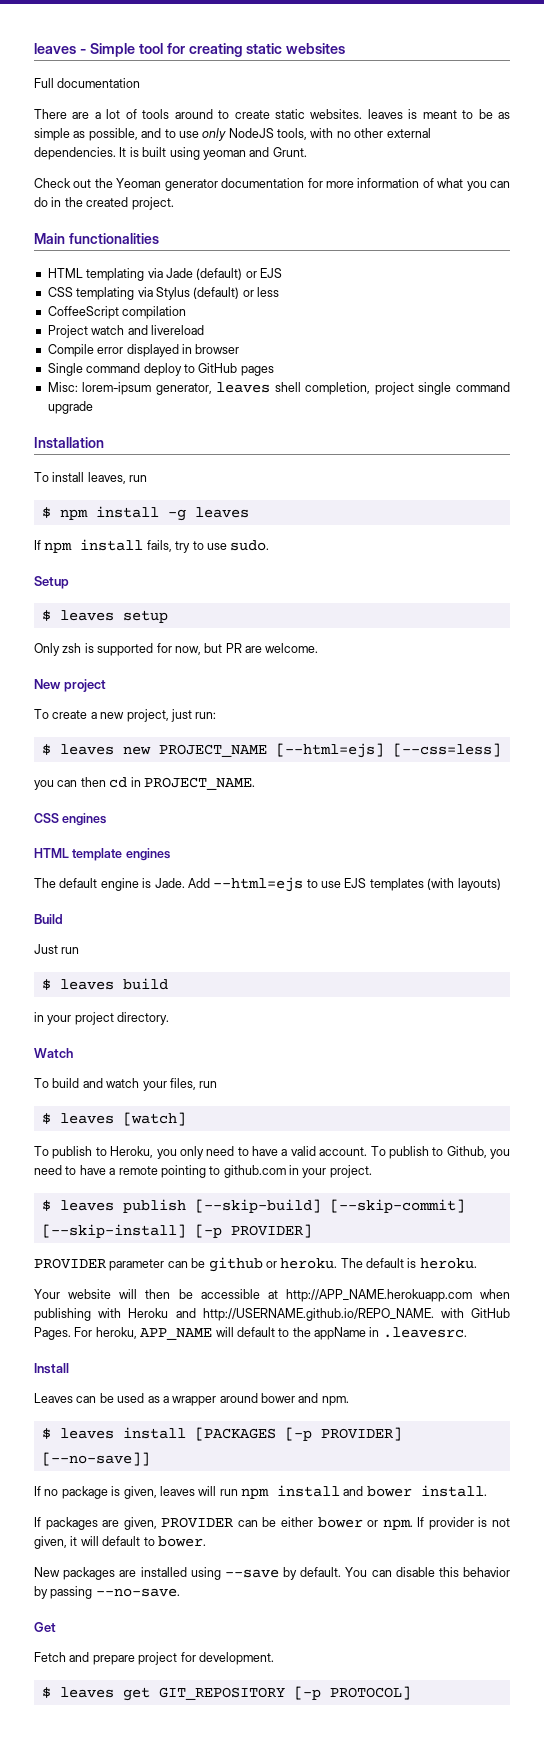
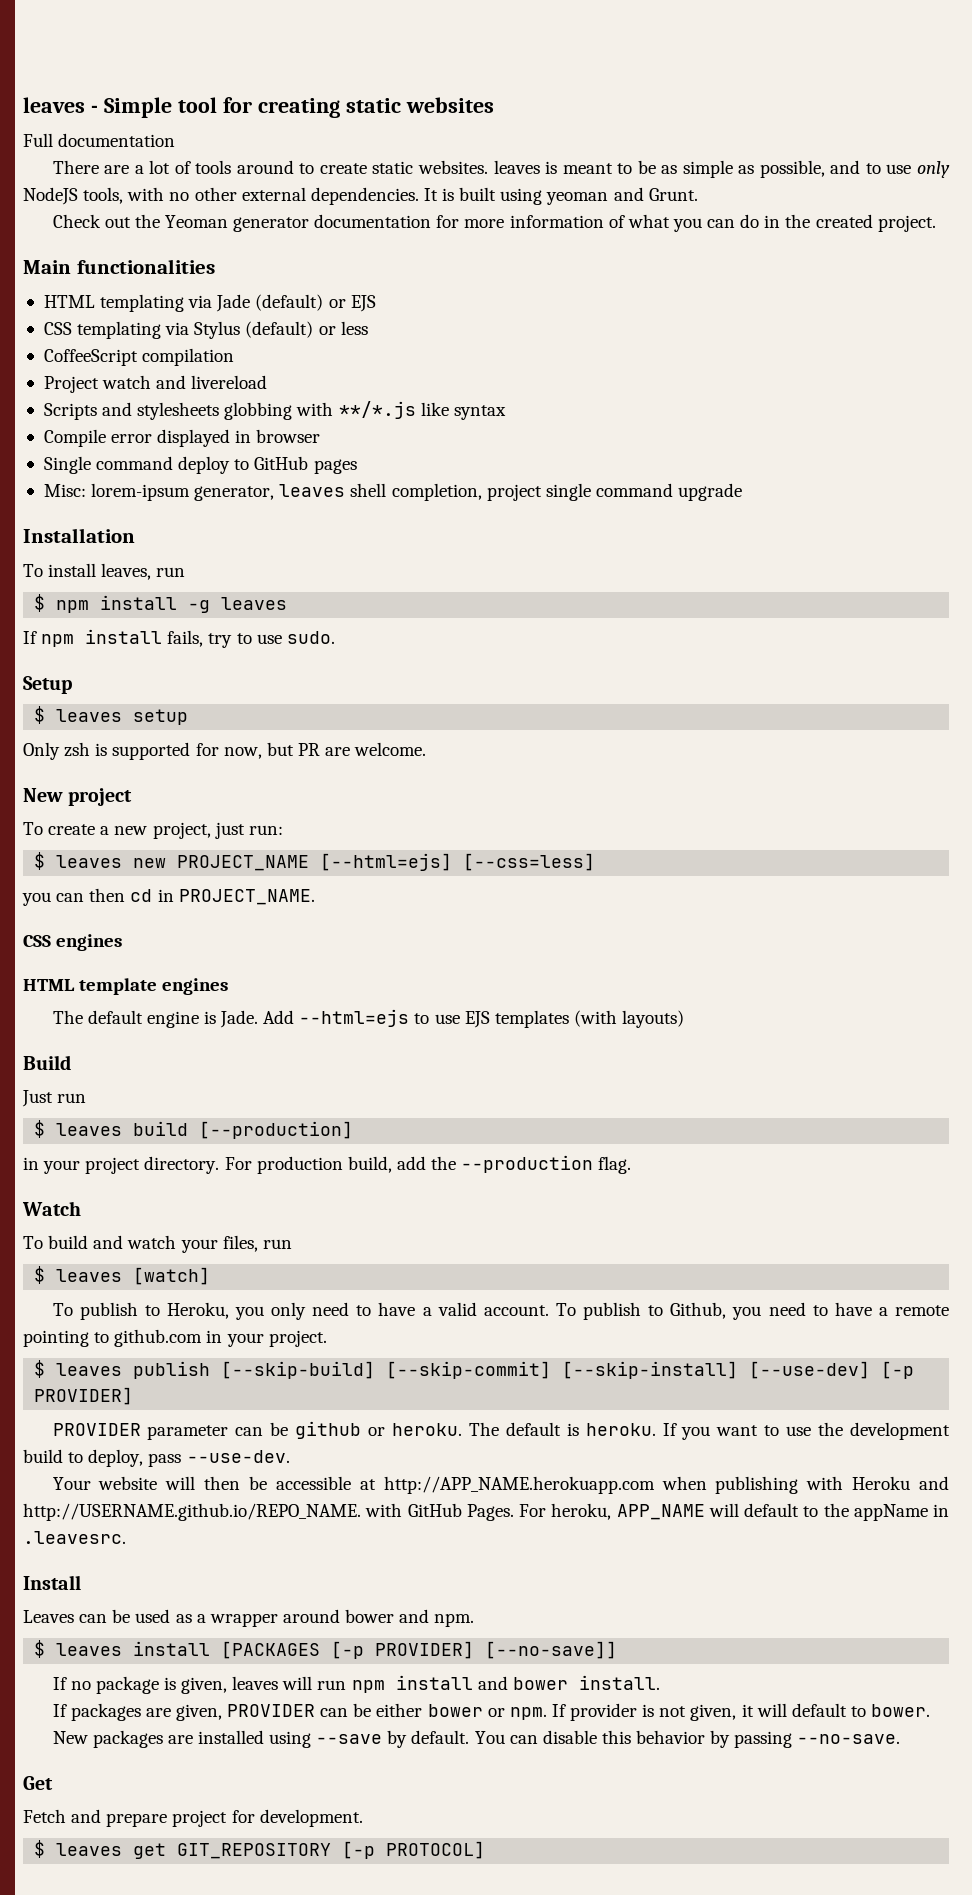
+ Scripts and stylesheets globbing with **/*.js like syntax
- $ leaves build
+ $ leaves build [--production]
+ For production build, add the --production flag.
- $ leaves publish [--skip-build] [--skip-commit] [--skip-install] [-p PROVIDER]
+ $ leaves publish [--skip-build] [--skip-commit] [--skip-install] [--use-dev] [-p PROVIDER]
+ If you want to use the development build to deploy, pass --use-dev.

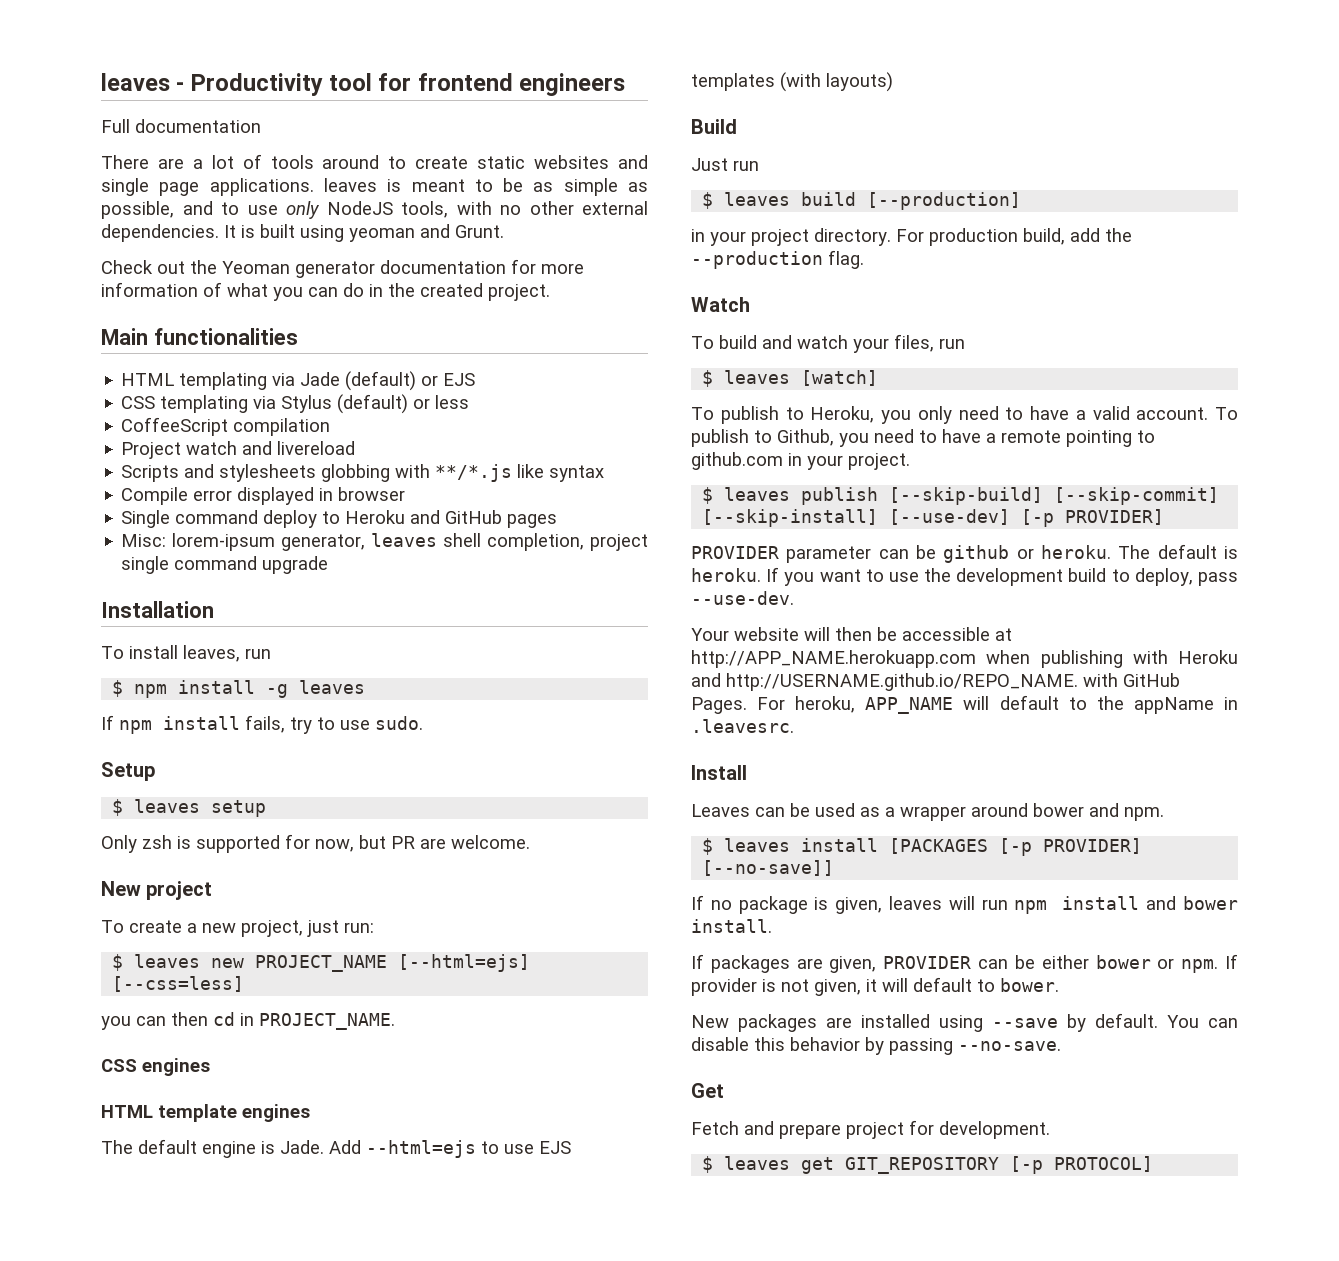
- leaves - Simple tool for creating static websites
+ leaves - Productivity tool for frontend engineers
- There are a lot of tools around to create static websites. leaves is meant to be as simple as possible, and to use only NodeJS tools, with no other external dependencies.
+ There are a lot of tools around to create static websites and single page applications. leaves is meant to be as simple as possible, and to use only NodeJS tools, with no other external dependencies.
- Single command deploy to GitHub pages
+ Single command deploy to Heroku and GitHub pages

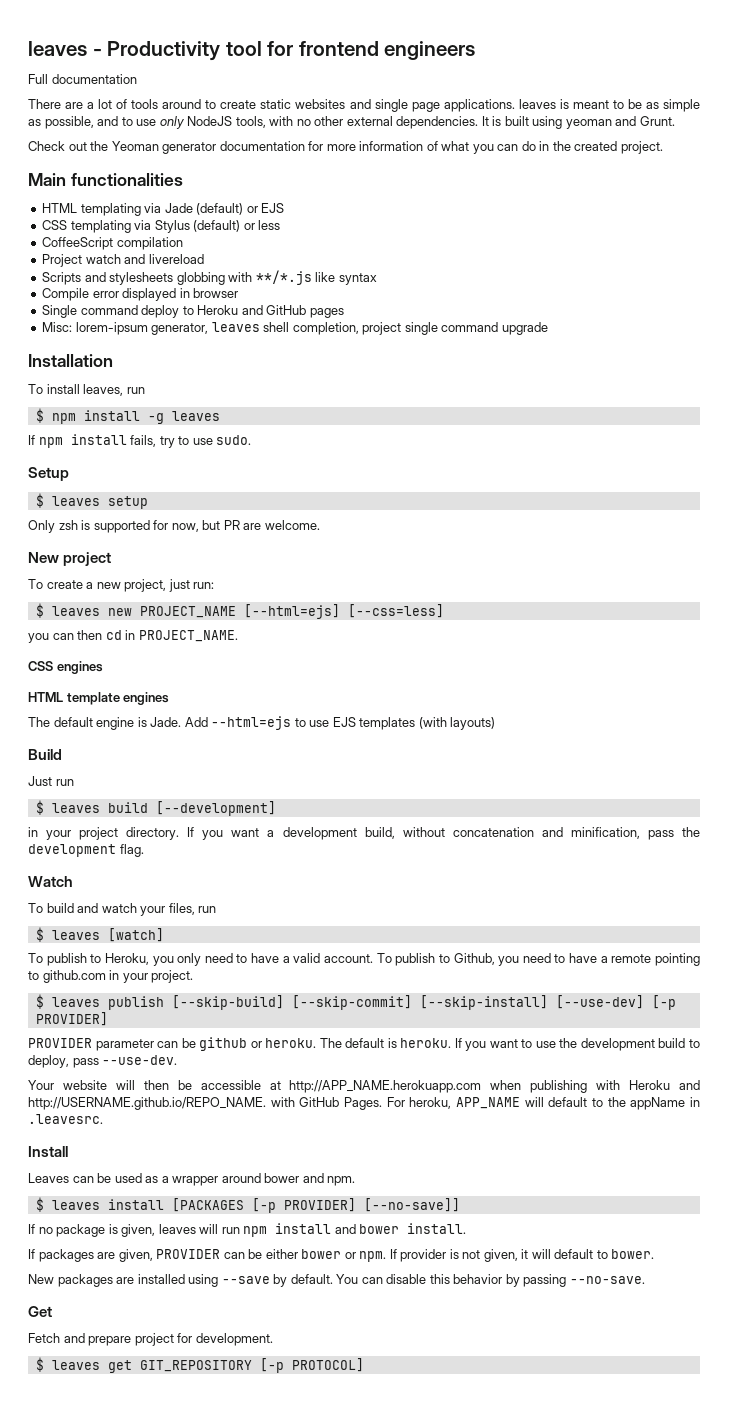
- $ leaves build [--production]
+ $ leaves build [--development]
- For production build, add the --production flag.
+ If you want a development build, without concatenation and minification, pass the development flag.

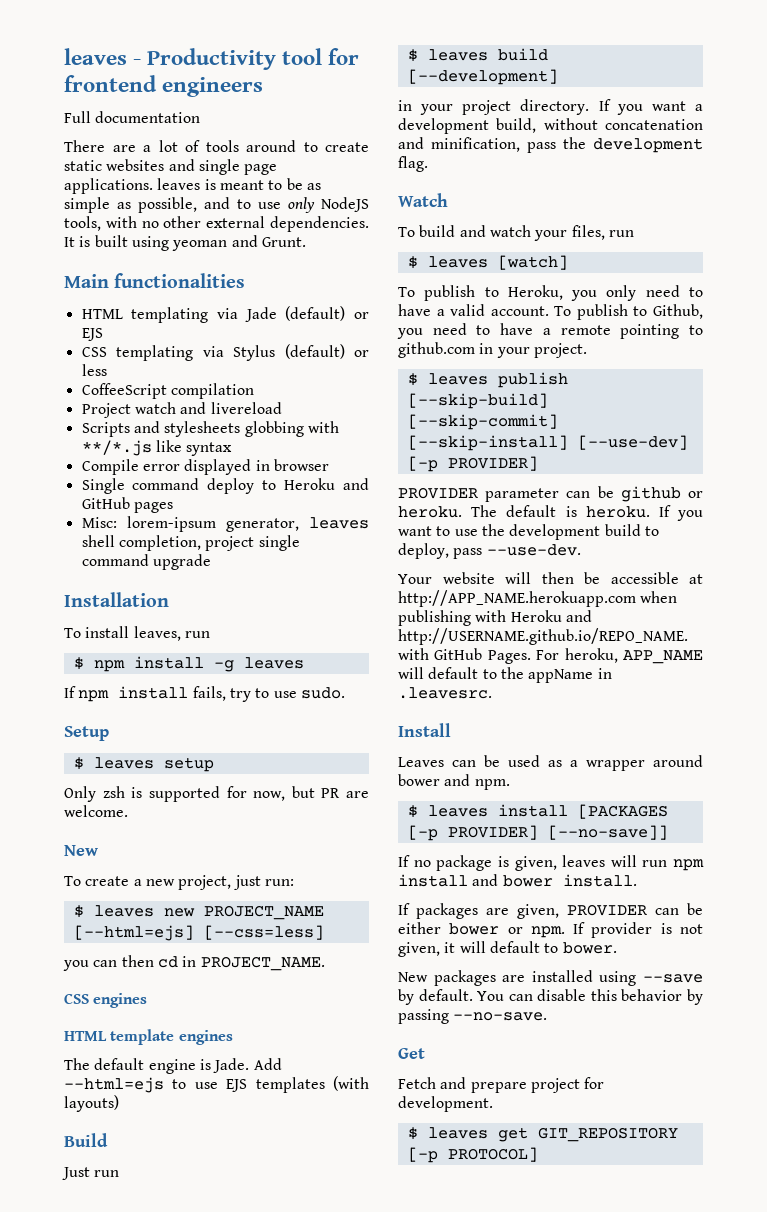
- Check out the Yeoman generator documentation for more information of what you can do in the created project.
  Only zsh is supported for now, but PR are welcome.
- New project
+ New

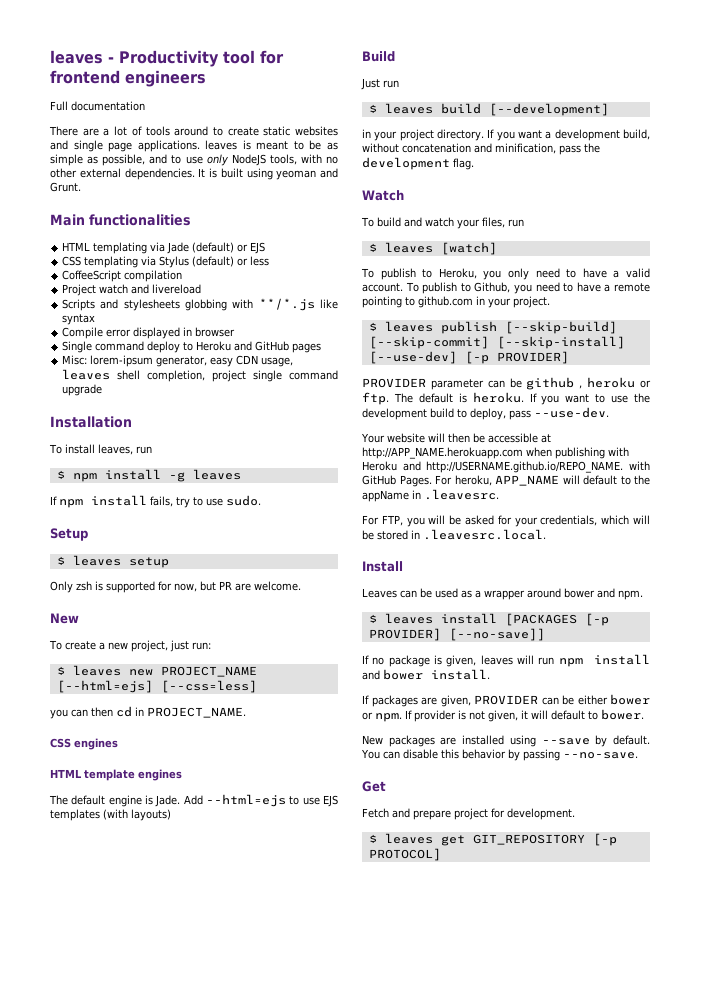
- Misc: lorem-ipsum generator, leaves shell completion, project single command upgrade
+ Misc: lorem-ipsum generator, easy CDN usage, leaves shell completion, project single command upgrade
- PROVIDER parameter can be github or heroku.
+ PROVIDER parameter can be github , heroku or ftp.
+ For FTP, you will be asked for your credentials, which will be stored in .leavesrc.local.

